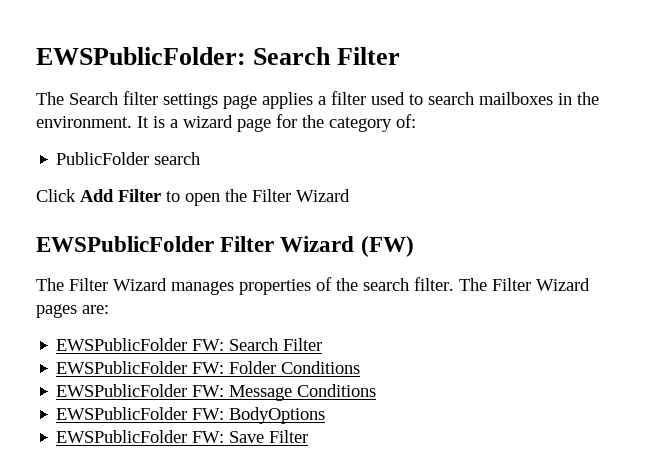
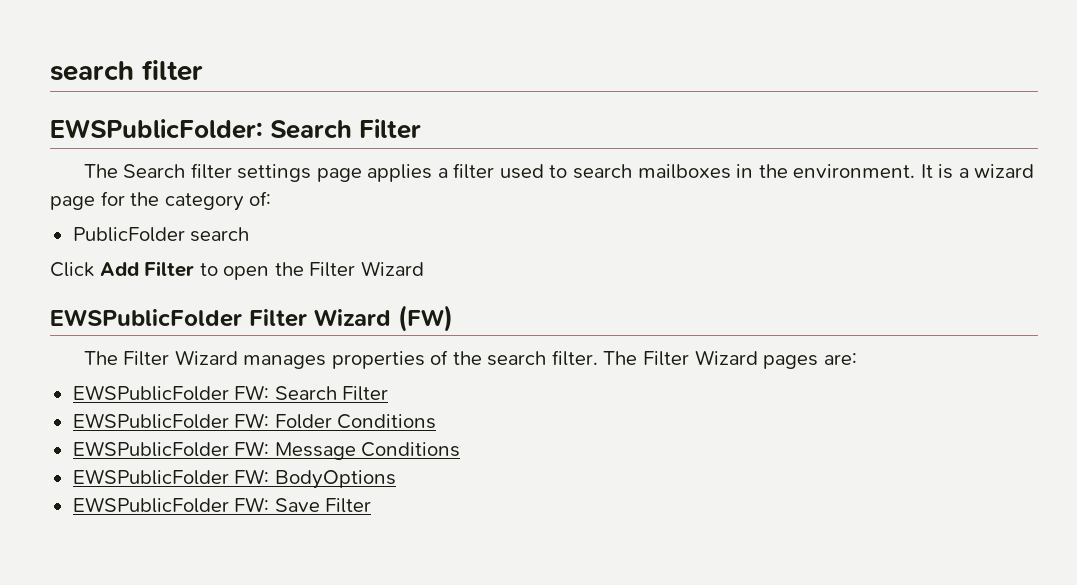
+ search filter

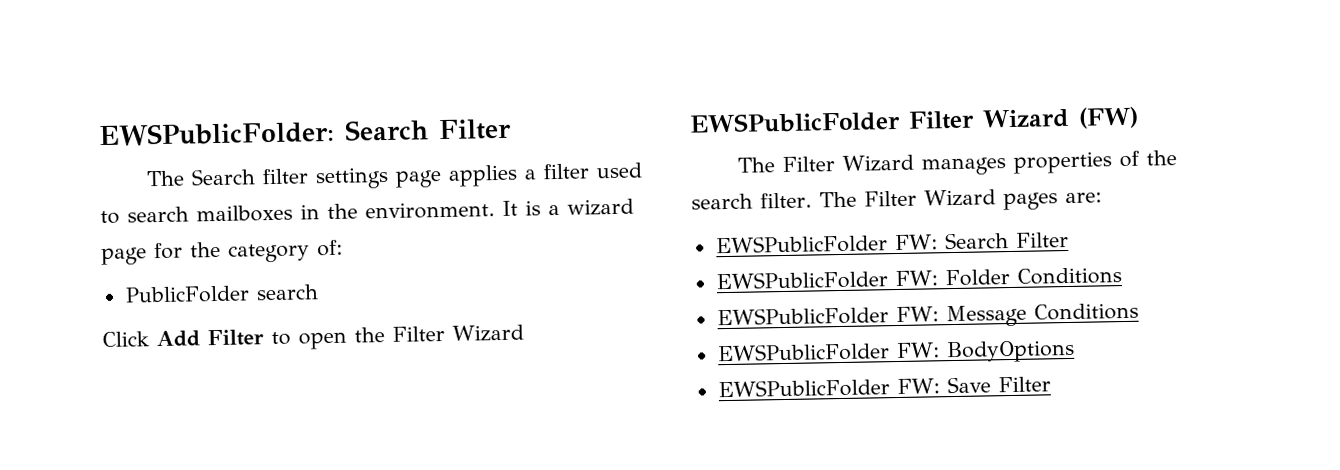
- search filter

